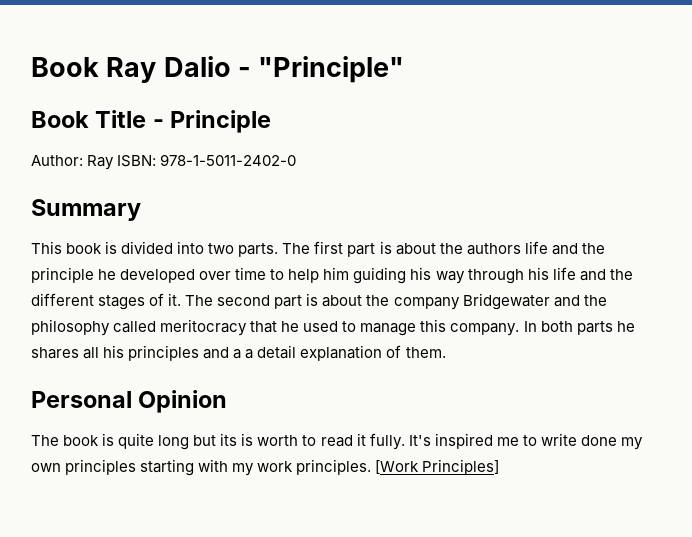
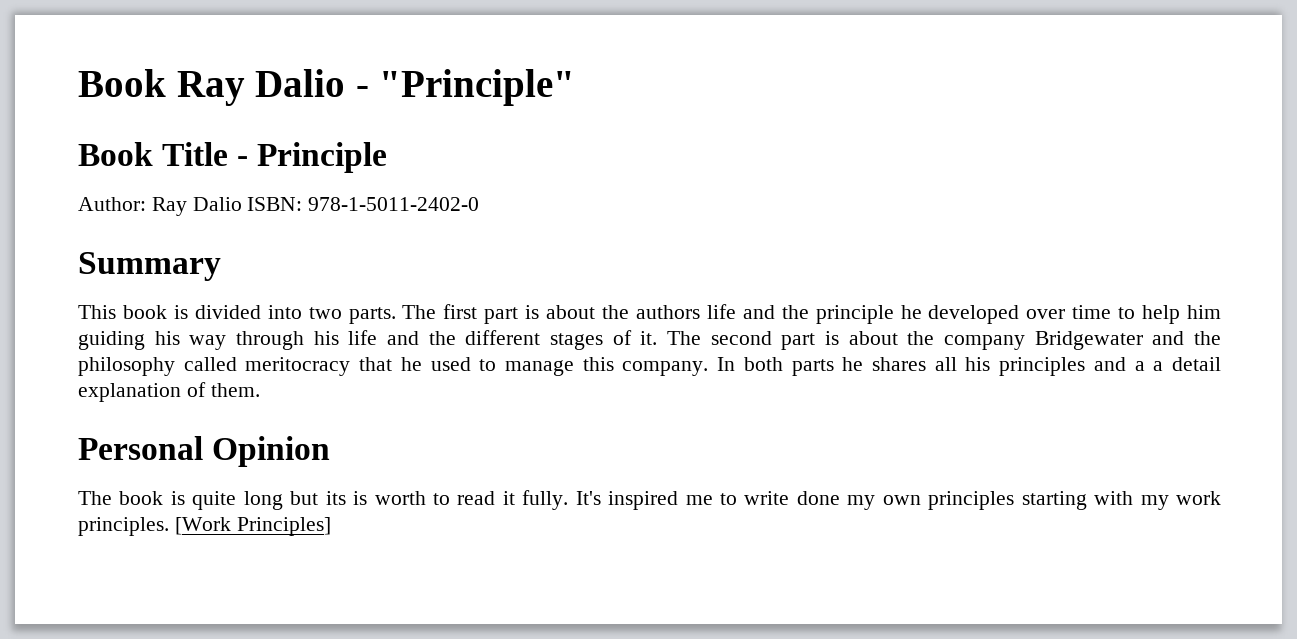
- Author: Ray ISBN: 978-1-5011-2402-0
+ Author: Ray Dalio ISBN: 978-1-5011-2402-0

